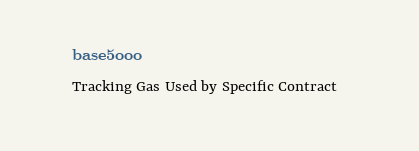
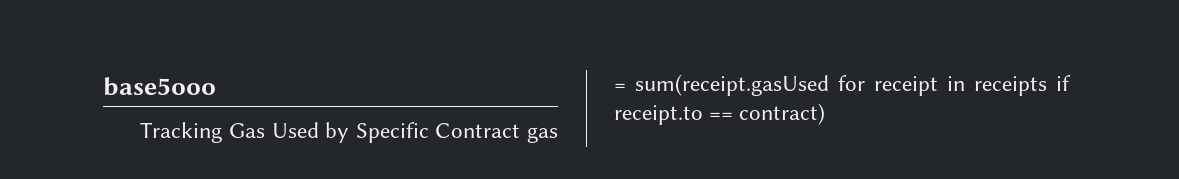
- Tracking Gas Used by Specific Contract
+ Tracking Gas Used by Specific Contract gas = sum(receipt.gasUsed for receipt in receipts if receipt.to == contract)

